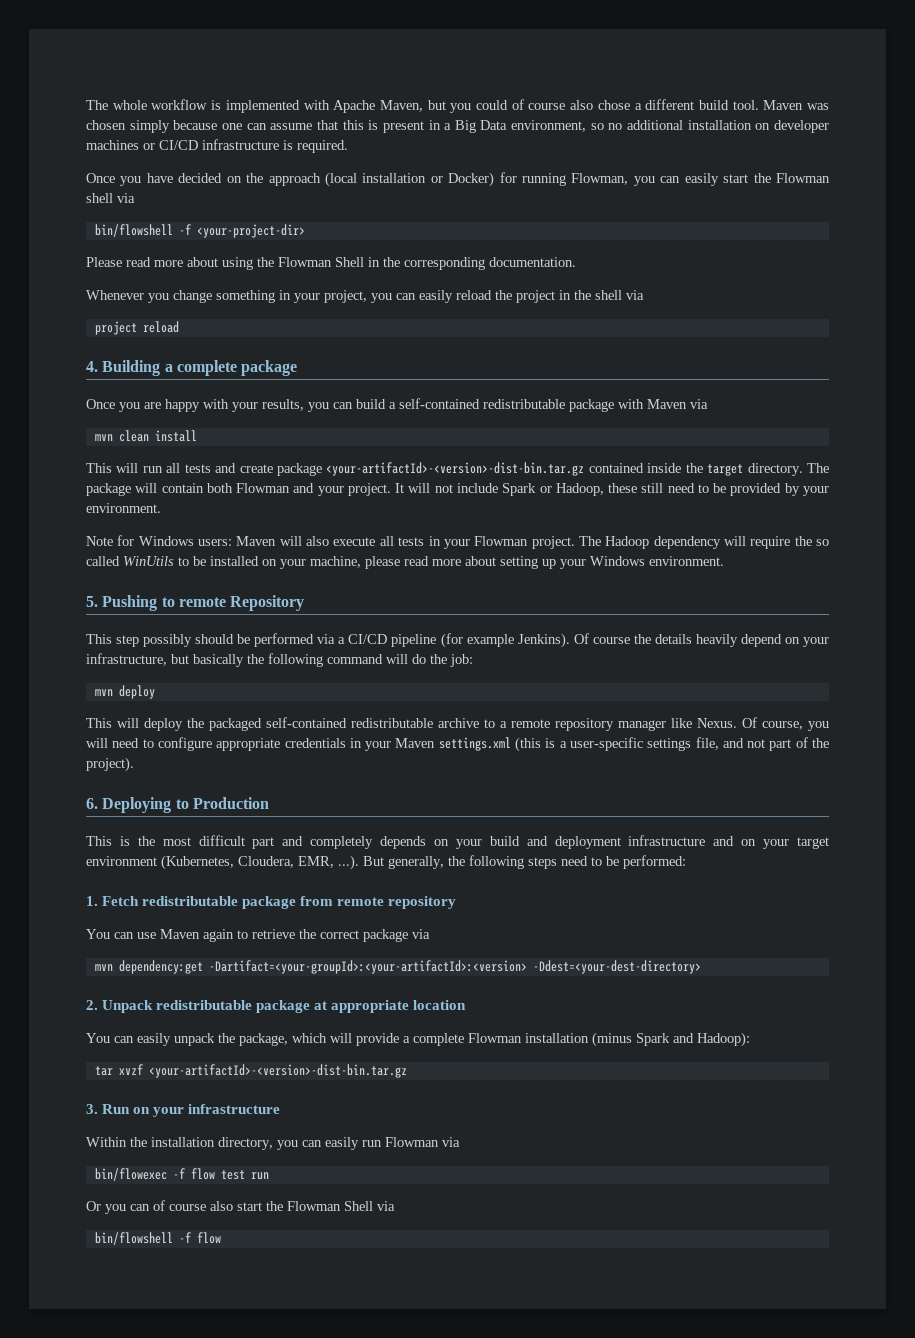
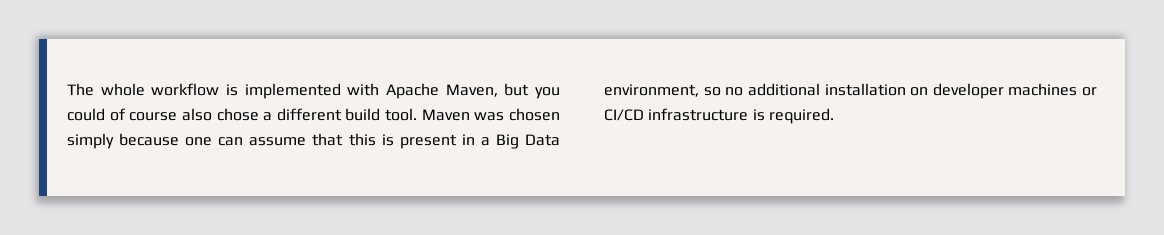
- Once you have decided on the approach (local installation or Docker) for running Flowman, you can easily start the Flowman shell via
- bin/flowshell -f <your-project-dir>
- Please read more about using the Flowman Shell in the corresponding documentation.
- Whenever you change something in your project, you can easily reload the project in the shell via
- project reload
- 4. Building a complete package
- Once you are happy with your results, you can build a self-contained redistributable package with Maven via
- mvn clean install
- This will run all tests and create package <your-artifactId>-<version>-dist-bin.tar.gz contained inside the target directory. The package will contain both Flowman and your project. It will not include Spark or Hadoop, these still need to be provided by your environment.
- Note for Windows users: Maven will also execute all tests in your Flowman project. The Hadoop dependency will require the so called WinUtils to be installed on your machine, please read more about setting up your Windows environment.
- 5. Pushing to remote Repository
- This step possibly should be performed via a CI/CD pipeline (for example Jenkins). Of course the details heavily depend on your infrastructure, but basically the following command will do the job:
- mvn deploy
- This will deploy the packaged self-contained redistributable archive to a remote repository manager like Nexus. Of course, you will need to configure appropriate credentials in your Maven settings.xml (this is a user-specific settings file, and not part of the project).
- 6. Deploying to Production
- This is the most difficult part and completely depends on your build and deployment infrastructure and on your target environment (Kubernetes, Cloudera, EMR, ...). But generally, the following steps need to be performed:
- 1. Fetch redistributable package from remote repository
- You can use Maven again to retrieve the correct package via
- mvn dependency:get -Dartifact=<your-groupId>:<your-artifactId>:<version> -Ddest=<your-dest-directory>
- 2. Unpack redistributable package at appropriate location
- You can easily unpack the package, which will provide a complete Flowman installation (minus Spark and Hadoop):
- tar xvzf <your-artifactId>-<version>-dist-bin.tar.gz
- 3. Run on your infrastructure
- Within the installation directory, you can easily run Flowman via
- bin/flowexec -f flow test run
- Or you can of course also start the Flowman Shell via
- bin/flowshell -f flow

